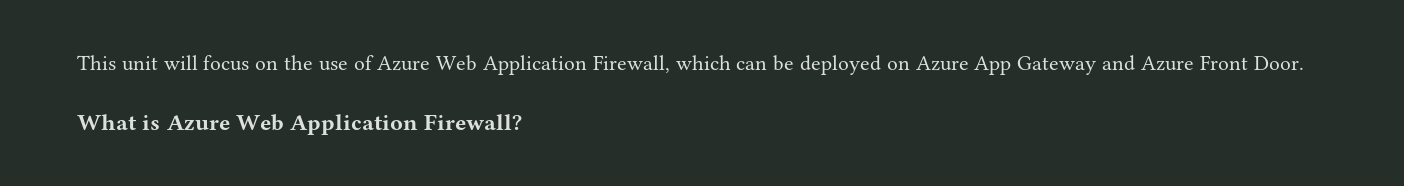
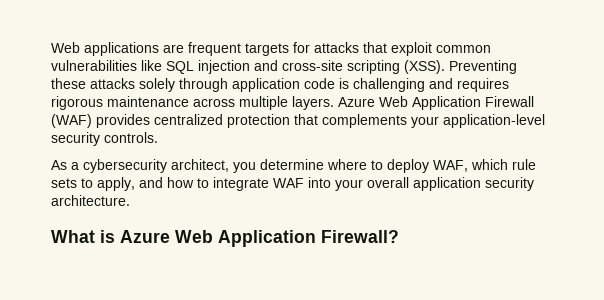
- This unit will focus on the use of Azure Web Application Firewall, which can be deployed on Azure App Gateway and Azure Front Door.
+ Web applications are frequent targets for attacks that exploit common vulnerabilities like SQL injection and cross-site scripting (XSS). Preventing these attacks solely through application code is challenging and requires rigorous maintenance across multiple layers. Azure Web Application Firewall (WAF) provides centralized protection that complements your application-level security controls.
+ As a cybersecurity architect, you determine where to deploy WAF, which rule sets to apply, and how to integrate WAF into your overall application security architecture.

